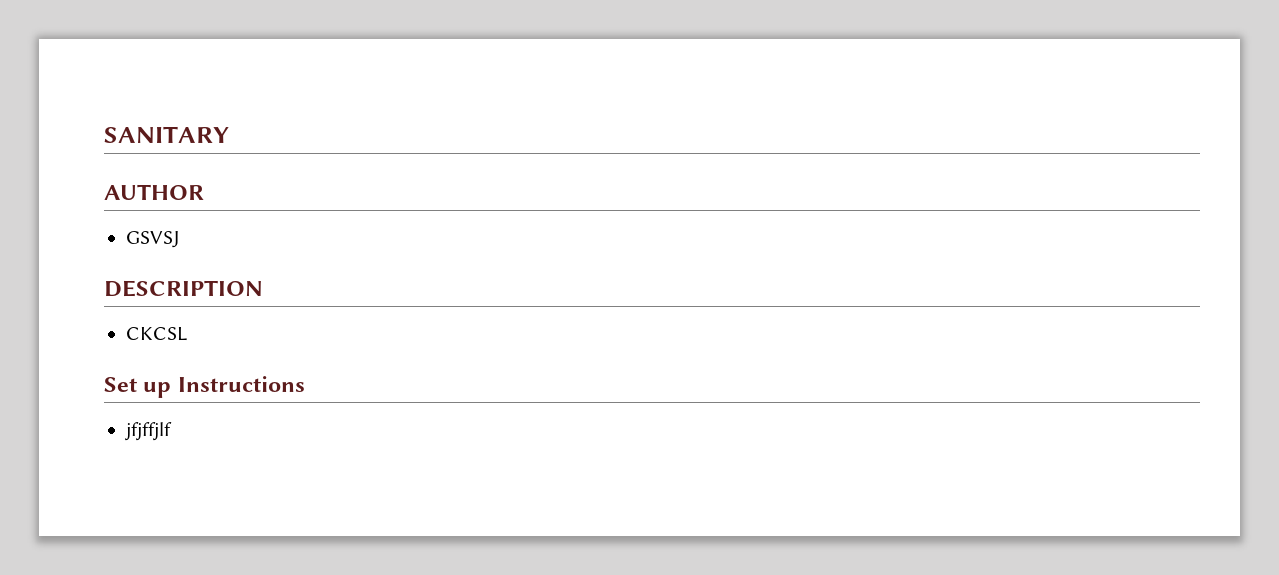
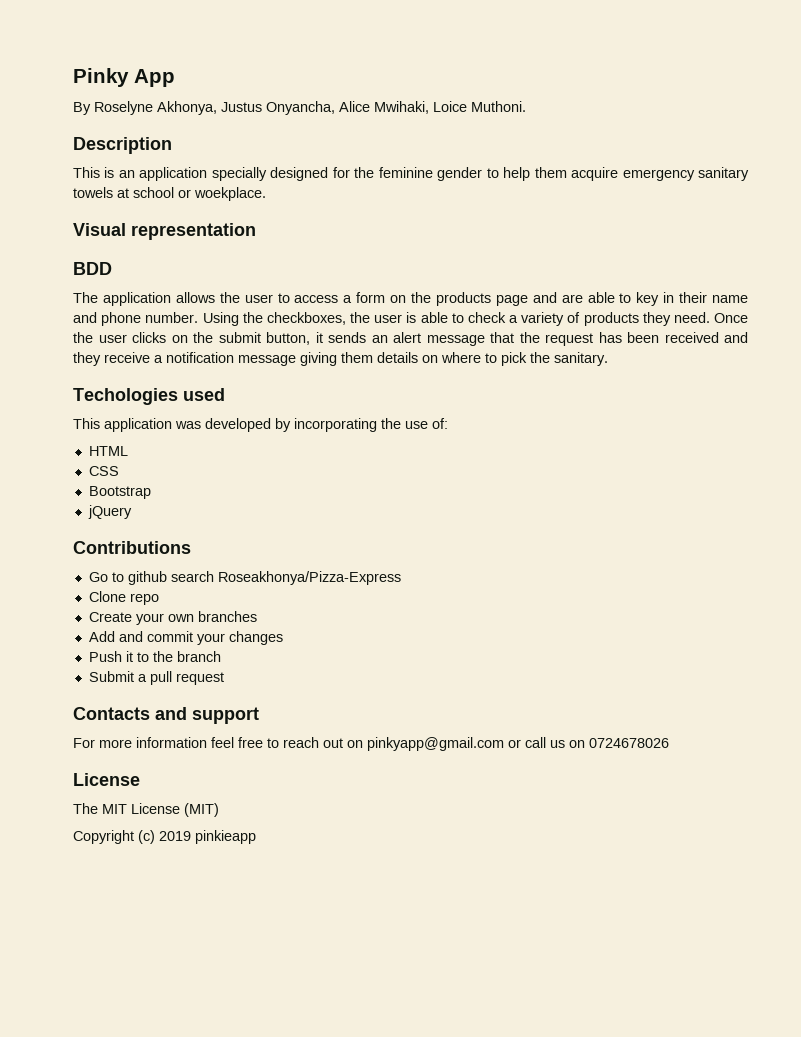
- SANITARY
- AUTHOR
- GSVSJ
- DESCRIPTION
- CKCSL
- Set up Instructions
- jfjffjlf
+ Pinky App
+ By Roselyne Akhonya, Justus Onyancha, Alice Mwihaki, Loice Muthoni.
+ Description
+ This is an application specially designed for the feminine gender to help them acquire emergency sanitary towels at school or woekplace.
+ Visual representation
+ BDD
+ The application allows the user to access a form on the products page and are able to key in their name and phone number. Using the checkboxes, the user is able to check a variety of products they need. Once the user clicks on the submit button, it sends an alert message that the request has been received and they receive a notification message giving them details on where to pick the sanitary.
+ Techologies used
+ This application was developed by incorporating the use of:
+ HTML
+ CSS
+ Bootstrap
+ jQuery
+ Contributions
+ Go to github search Roseakhonya/Pizza-Express
+ Clone repo
+ Create your own branches
+ Add and commit your changes
+ Push it to the branch
+ Submit a pull request
+ Contacts and support
+ For more information feel free to reach out on pinkyapp@gmail.com or call us on 0724678026
+ License
+ The MIT License (MIT)
+ Copyright (c) 2019 pinkieapp

